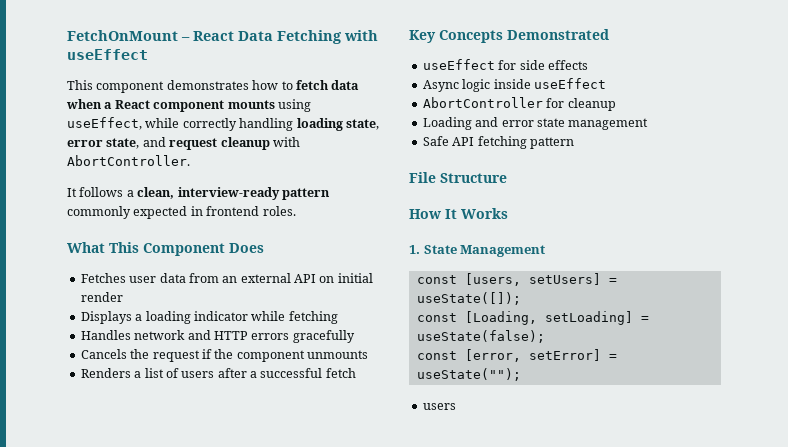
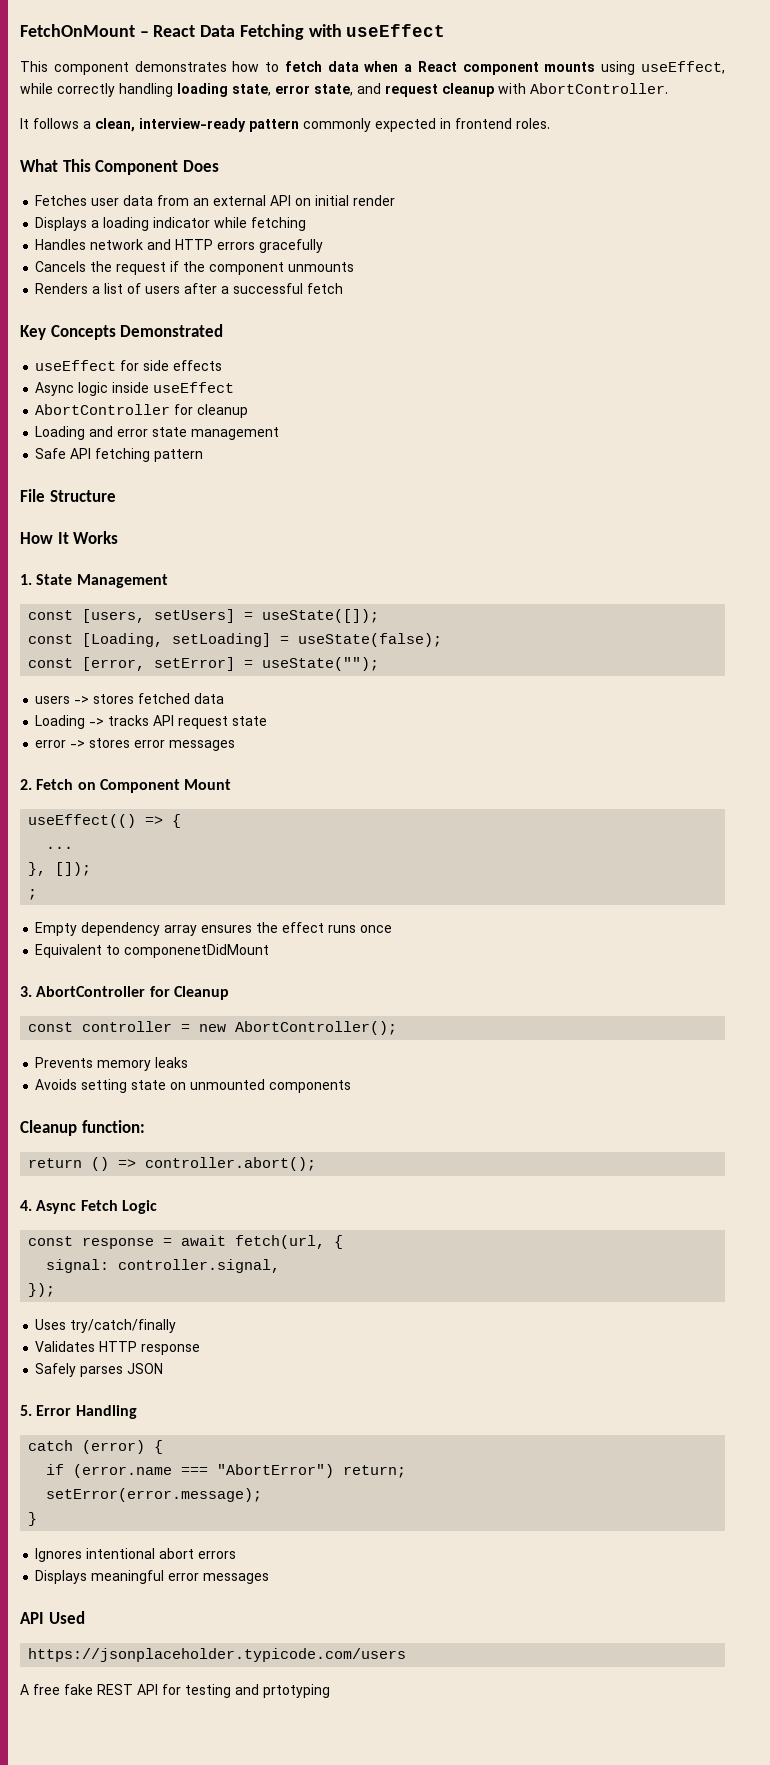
  const [error, setError] = useState("");
- users
+ users -> stores fetched data
+ Loading -> tracks API request state
+ error -> stores error messages
+ 2. Fetch on Component Mount
+ useEffect(() => {
+ ...
+ }, []);
+ ;
+ Empty dependency array ensures the effect runs once
+ Equivalent to componenetDidMount
+ 3. AbortController for Cleanup
+ const controller = new AbortController();
+ Prevents memory leaks
+ Avoids setting state on unmounted components
+ Cleanup function:
+ return () => controller.abort();
+ 4. Async Fetch Logic
+ const response = await fetch(url, {
+ signal: controller.signal,
+ });
+ Uses try/catch/finally
+ Validates HTTP response
+ Safely parses JSON
+ 5. Error Handling
+ catch (error) {
+ if (error.name === "AbortError") return;
+ setError(error.message);
+ }
+ Ignores intentional abort errors
+ Displays meaningful error messages
+ API Used
+ https://jsonplaceholder.typicode.com/users
+ A free fake REST API for testing and prtotyping

